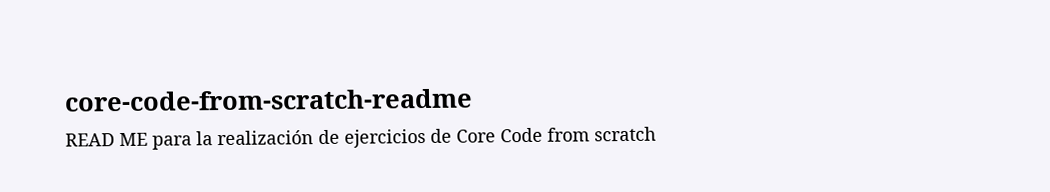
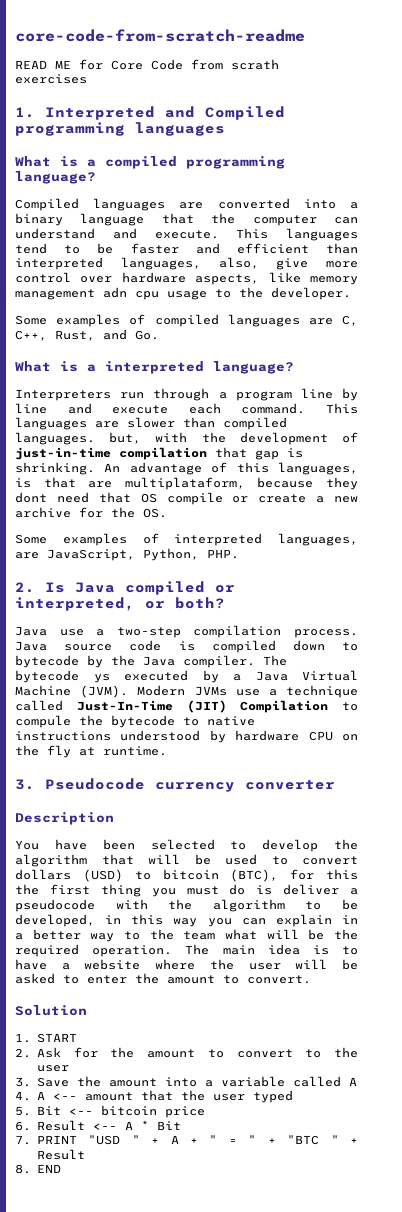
- READ ME para la realización de ejercicios de Core Code from scratch
+ READ ME for Core Code from scrath exercises
+ 1. Interpreted and Compiled programming languages
+ What is a compiled programming language?
+ Compiled languages are converted into a binary language that the computer can understand and execute. This languages tend to be faster and efficient than interpreted languages, also, give more control over hardware aspects, like memory management adn cpu usage to the developer.
+ Some examples of compiled languages are C, C++, Rust, and Go.
+ What is a interpreted language?
+ Interpreters run through a program line by line and execute each command. This languages are slower than compiled languages. but, with the development of just-in-time compilation that gap is shrinking. An advantage of this languages, is that are multiplataform, because they dont need that OS compile or create a new archive for the OS.
+ Some examples of interpreted languages, are JavaScript, Python, PHP.
+ 2. Is Java compiled or interpreted, or both?
+ Java use a two-step compilation process. Java source code is compiled down to bytecode by the Java compiler. The bytecode ys executed by a Java Virtual Machine (JVM). Modern JVMs use a technique called Just-In-Time (JIT) Compilation to compule the bytecode to native instructions understood by hardware CPU on the fly at runtime.
+ 3. Pseudocode currency converter
+ Description
+ You have been selected to develop the algorithm that will be used to convert dollars (USD) to bitcoin (BTC), for this the first thing you must do is deliver a pseudocode with the algorithm to be developed, in this way you can explain in a better way to the team what will be the required operation. The main idea is to have a website where the user will be asked to enter the amount to convert.
+ Solution
+ 1. START
+ 2. Ask for the amount to convert to the user
+ 3. Save the amount into a variable called A
+ 4. A <-- amount that the user typed
+ 5. Bit <-- bitcoin price
+ 6. Result <-- A * Bit
+ 7. PRINT "USD " + A + " = " + "BTC " + Result
+ 8. END

